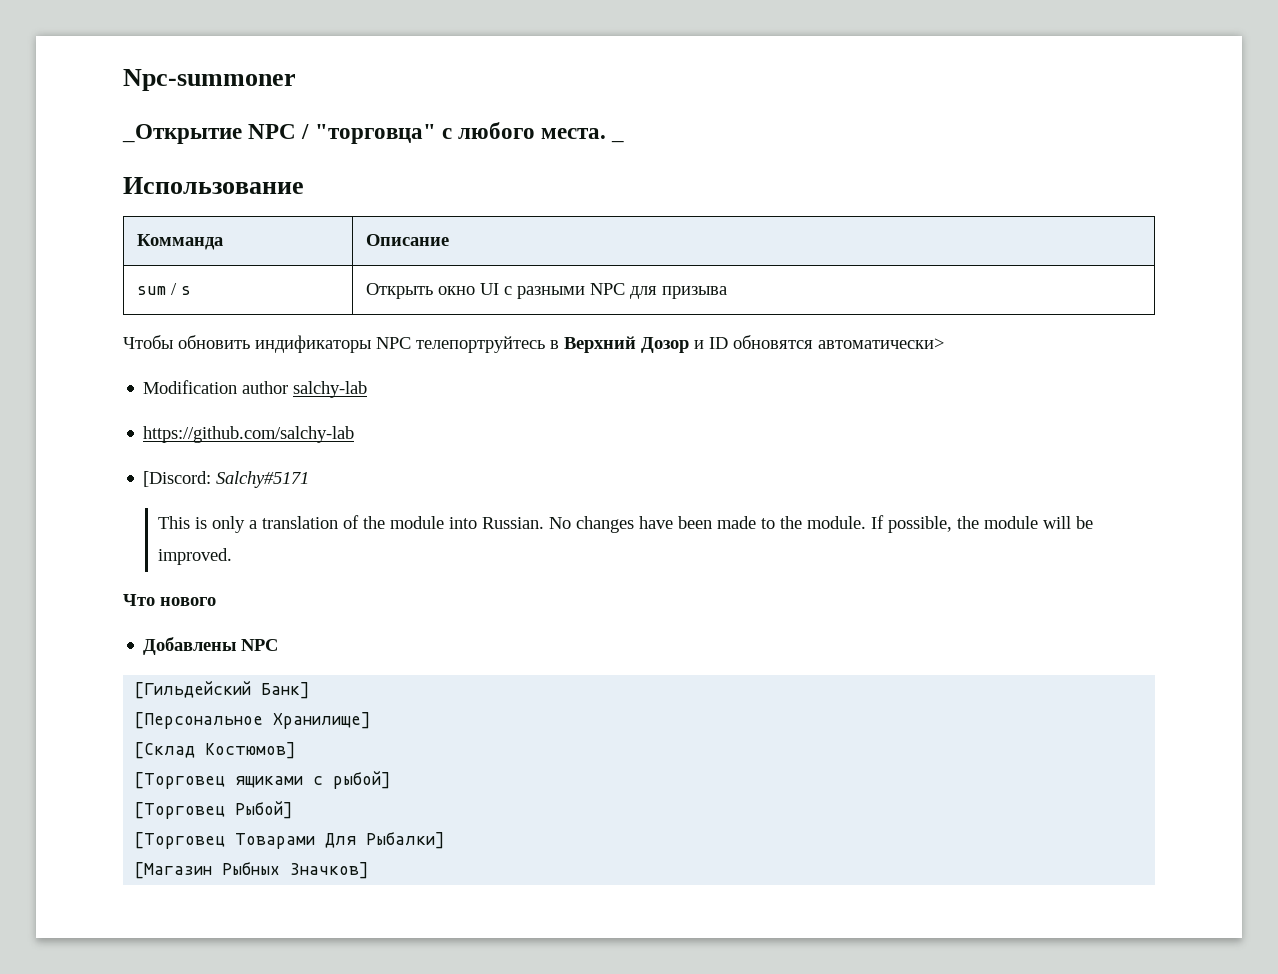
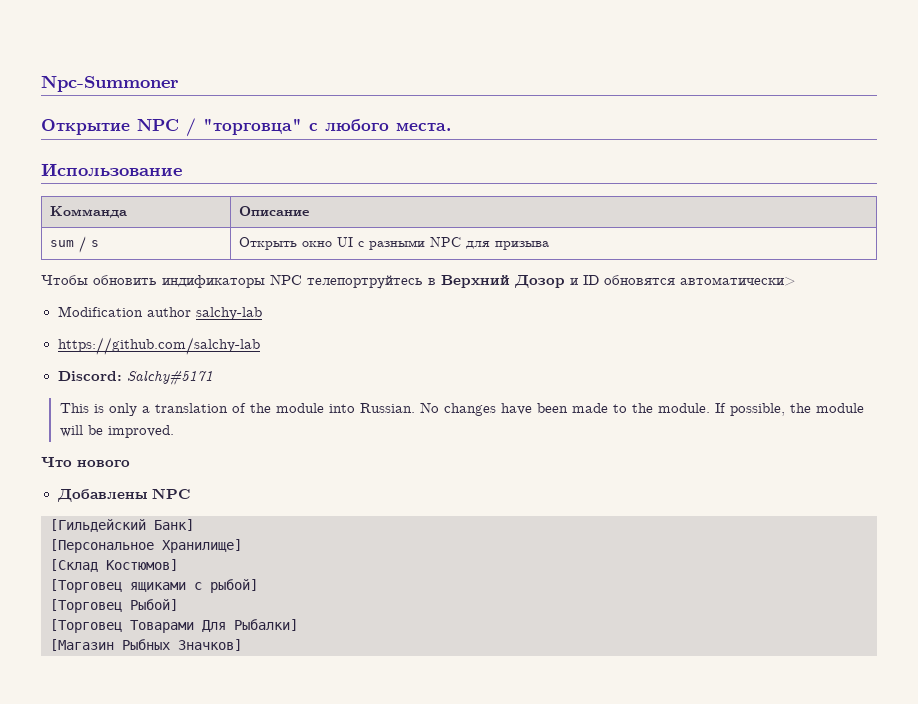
- Npc-summoner
- _Открытие NPC / "торговца" с любого места. _
+ Npc-Summoner
+ Открытие NPC / "торговца" с любого места.
- [Discord: Salchy#5171
+ Discord: Salchy#5171

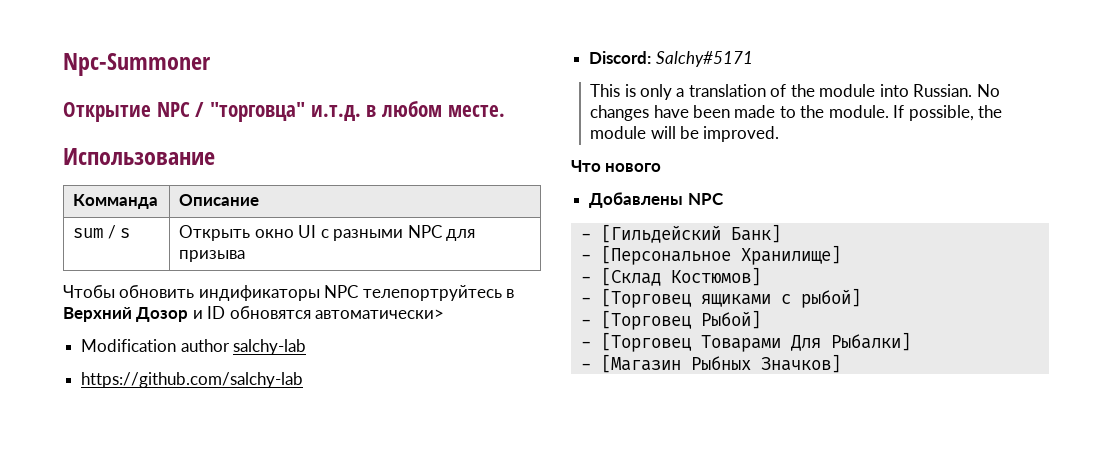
- Открытие NPC / "торговца" с любого места.
+ Открытие NPC / "торговца" и.т.д. в любом месте.
- [Гильдейский Банк]
+ - [Гильдейский Банк]
- [Персональное Хранилище]
+ - [Персональное Хранилище]
- [Склад Костюмов]
+ - [Склад Костюмов]
- [Торговец ящиками с рыбой]
+ - [Торговец ящиками с рыбой]
- [Торговец Рыбой]
+ - [Торговец Рыбой]
- [Торговец Товарами Для Рыбалки]
+ - [Торговец Товарами Для Рыбалки]
- [Магазин Рыбных Значков]
+ - [Магазин Рыбных Значков]

